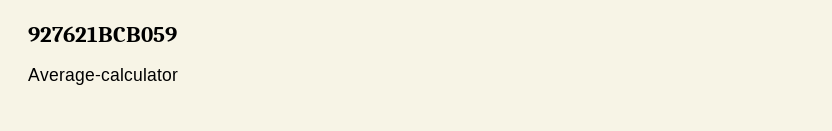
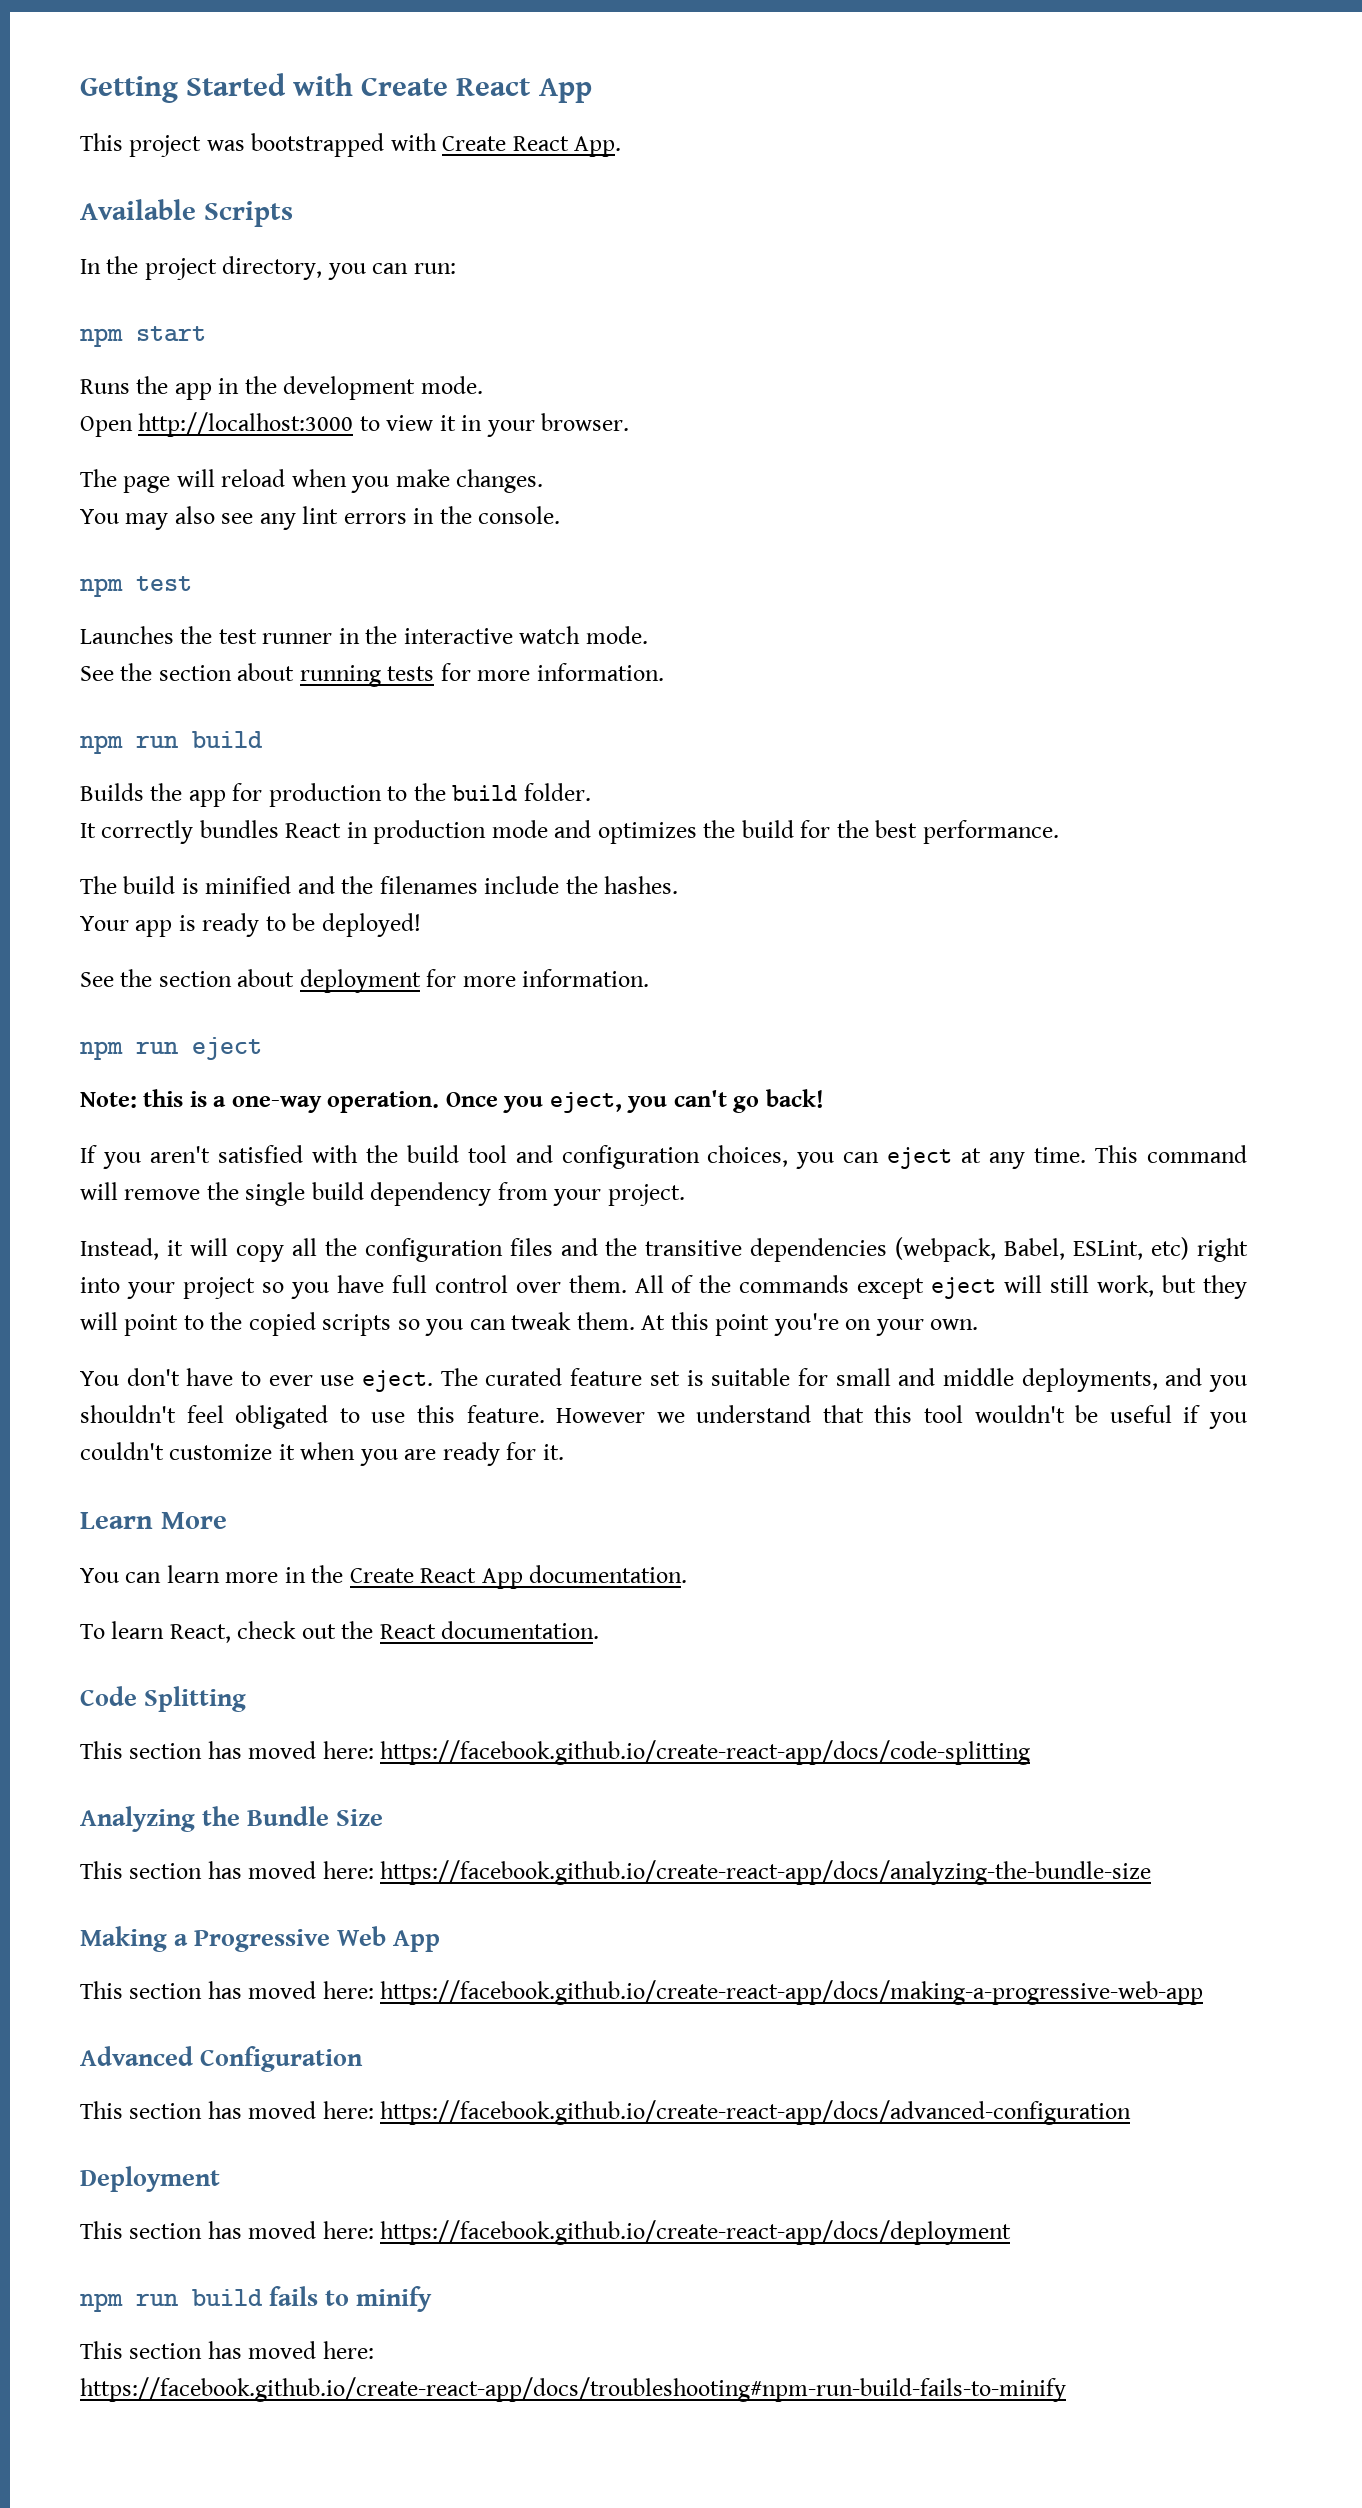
- 927621BCB059
- Average-calculator
+ Getting Started with Create React App
+ This project was bootstrapped with Create React App.
+ Available Scripts
+ In the project directory, you can run:
+ npm start
+ Runs the app in the development mode.
+ Open http://localhost:3000 to view it in your browser.
+ The page will reload when you make changes.
+ You may also see any lint errors in the console.
+ npm test
+ Launches the test runner in the interactive watch mode.
+ See the section about running tests for more information.
+ npm run build
+ Builds the app for production to the build folder.
+ It correctly bundles React in production mode and optimizes the build for the best performance.
+ The build is minified and the filenames include the hashes.
+ Your app is ready to be deployed!
+ See the section about deployment for more information.
+ npm run eject
+ Note: this is a one-way operation. Once you eject, you can't go back!
+ If you aren't satisfied with the build tool and configuration choices, you can eject at any time. This command will remove the single build dependency from your project.
+ Instead, it will copy all the configuration files and the transitive dependencies (webpack, Babel, ESLint, etc) right into your project so you have full control over them. All of the commands except eject will still work, but they will point to the copied scripts so you can tweak them. At this point you're on your own.
+ You don't have to ever use eject. The curated feature set is suitable for small and middle deployments, and you shouldn't feel obligated to use this feature. However we understand that this tool wouldn't be useful if you couldn't customize it when you are ready for it.
+ Learn More
+ You can learn more in the Create React App documentation.
+ To learn React, check out the React documentation.
+ Code Splitting
+ This section has moved here: https://facebook.github.io/create-react-app/docs/code-splitting
+ Analyzing the Bundle Size
+ This section has moved here: https://facebook.github.io/create-react-app/docs/analyzing-the-bundle-size
+ Making a Progressive Web App
+ This section has moved here: https://facebook.github.io/create-react-app/docs/making-a-progressive-web-app
+ Advanced Configuration
+ This section has moved here: https://facebook.github.io/create-react-app/docs/advanced-configuration
+ Deployment
+ This section has moved here: https://facebook.github.io/create-react-app/docs/deployment
+ npm run build fails to minify
+ This section has moved here: https://facebook.github.io/create-react-app/docs/troubleshooting#npm-run-build-fails-to-minify

